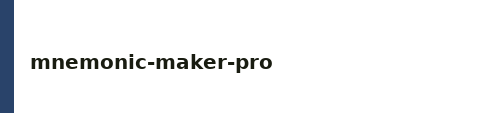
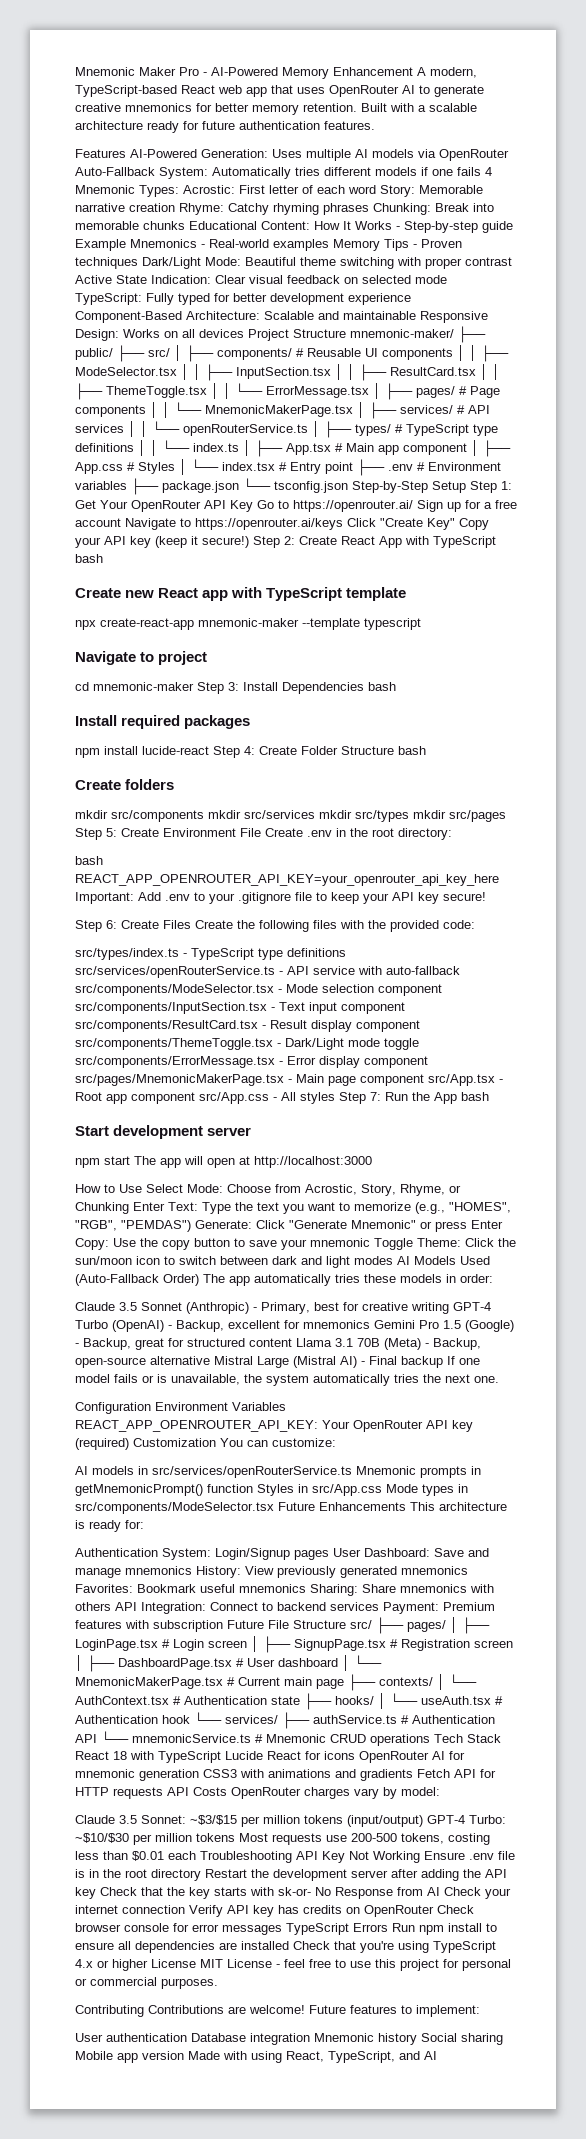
- mnemonic-maker-pro
+ Mnemonic Maker Pro - AI-Powered Memory Enhancement A modern, TypeScript-based React web app that uses OpenRouter AI to generate creative mnemonics for better memory retention. Built with a scalable architecture ready for future authentication features.
+ Features AI-Powered Generation: Uses multiple AI models via OpenRouter Auto-Fallback System: Automatically tries different models if one fails 4 Mnemonic Types: Acrostic: First letter of each word Story: Memorable narrative creation Rhyme: Catchy rhyming phrases Chunking: Break into memorable chunks Educational Content: How It Works - Step-by-step guide Example Mnemonics - Real-world examples Memory Tips - Proven techniques Dark/Light Mode: Beautiful theme switching with proper contrast Active State Indication: Clear visual feedback on selected mode TypeScript: Fully typed for better development experience Component-Based Architecture: Scalable and maintainable Responsive Design: Works on all devices Project Structure mnemonic-maker/ ├── public/ ├── src/ │ ├── components/ # Reusable UI components │ │ ├── ModeSelector.tsx │ │ ├── InputSection.tsx │ │ ├── ResultCard.tsx │ │ ├── ThemeToggle.tsx │ │ └── ErrorMessage.tsx │ ├── pages/ # Page components │ │ └── MnemonicMakerPage.tsx │ ├── services/ # API services │ │ └── openRouterService.ts │ ├── types/ # TypeScript type definitions │ │ └── index.ts │ ├── App.tsx # Main app component │ ├── App.css # Styles │ └── index.tsx # Entry point ├── .env # Environment variables ├── package.json └── tsconfig.json Step-by-Step Setup Step 1: Get Your OpenRouter API Key Go to https://openrouter.ai/ Sign up for a free account Navigate to https://openrouter.ai/keys Click "Create Key" Copy your API key (keep it secure!) Step 2: Create React App with TypeScript bash
+ Create new React app with TypeScript template
+ npx create-react-app mnemonic-maker --template typescript
+ Navigate to project
+ cd mnemonic-maker Step 3: Install Dependencies bash
+ Install required packages
+ npm install lucide-react Step 4: Create Folder Structure bash
+ Create folders
+ mkdir src/components mkdir src/services mkdir src/types mkdir src/pages Step 5: Create Environment File Create .env in the root directory:
+ bash REACT_APP_OPENROUTER_API_KEY=your_openrouter_api_key_here Important: Add .env to your .gitignore file to keep your API key secure!
+ Step 6: Create Files Create the following files with the provided code:
+ src/types/index.ts - TypeScript type definitions src/services/openRouterService.ts - API service with auto-fallback src/components/ModeSelector.tsx - Mode selection component src/components/InputSection.tsx - Text input component src/components/ResultCard.tsx - Result display component src/components/ThemeToggle.tsx - Dark/Light mode toggle src/components/ErrorMessage.tsx - Error display component src/pages/MnemonicMakerPage.tsx - Main page component src/App.tsx - Root app component src/App.css - All styles Step 7: Run the App bash
+ Start development server
+ npm start The app will open at http://localhost:3000
+ How to Use Select Mode: Choose from Acrostic, Story, Rhyme, or Chunking Enter Text: Type the text you want to memorize (e.g., "HOMES", "RGB", "PEMDAS") Generate: Click "Generate Mnemonic" or press Enter Copy: Use the copy button to save your mnemonic Toggle Theme: Click the sun/moon icon to switch between dark and light modes AI Models Used (Auto-Fallback Order) The app automatically tries these models in order:
+ Claude 3.5 Sonnet (Anthropic) - Primary, best for creative writing GPT-4 Turbo (OpenAI) - Backup, excellent for mnemonics Gemini Pro 1.5 (Google) - Backup, great for structured content Llama 3.1 70B (Meta) - Backup, open-source alternative Mistral Large (Mistral AI) - Final backup If one model fails or is unavailable, the system automatically tries the next one.
+ Configuration Environment Variables REACT_APP_OPENROUTER_API_KEY: Your OpenRouter API key (required) Customization You can customize:
+ AI models in src/services/openRouterService.ts Mnemonic prompts in getMnemonicPrompt() function Styles in src/App.css Mode types in src/components/ModeSelector.tsx Future Enhancements This architecture is ready for:
+ Authentication System: Login/Signup pages User Dashboard: Save and manage mnemonics History: View previously generated mnemonics Favorites: Bookmark useful mnemonics Sharing: Share mnemonics with others API Integration: Connect to backend services Payment: Premium features with subscription Future File Structure src/ ├── pages/ │ ├── LoginPage.tsx # Login screen │ ├── SignupPage.tsx # Registration screen │ ├── DashboardPage.tsx # User dashboard │ └── MnemonicMakerPage.tsx # Current main page ├── contexts/ │ └── AuthContext.tsx # Authentication state ├── hooks/ │ └── useAuth.tsx # Authentication hook └── services/ ├── authService.ts # Authentication API └── mnemonicService.ts # Mnemonic CRUD operations Tech Stack React 18 with TypeScript Lucide React for icons OpenRouter AI for mnemonic generation CSS3 with animations and gradients Fetch API for HTTP requests API Costs OpenRouter charges vary by model:
+ Claude 3.5 Sonnet: ~$3/$15 per million tokens (input/output) GPT-4 Turbo: ~$10/$30 per million tokens Most requests use 200-500 tokens, costing less than $0.01 each Troubleshooting API Key Not Working Ensure .env file is in the root directory Restart the development server after adding the API key Check that the key starts with sk-or- No Response from AI Check your internet connection Verify API key has credits on OpenRouter Check browser console for error messages TypeScript Errors Run npm install to ensure all dependencies are installed Check that you're using TypeScript 4.x or higher License MIT License - feel free to use this project for personal or commercial purposes.
+ Contributing Contributions are welcome! Future features to implement:
+ User authentication Database integration Mnemonic history Social sharing Mobile app version Made with using React, TypeScript, and AI

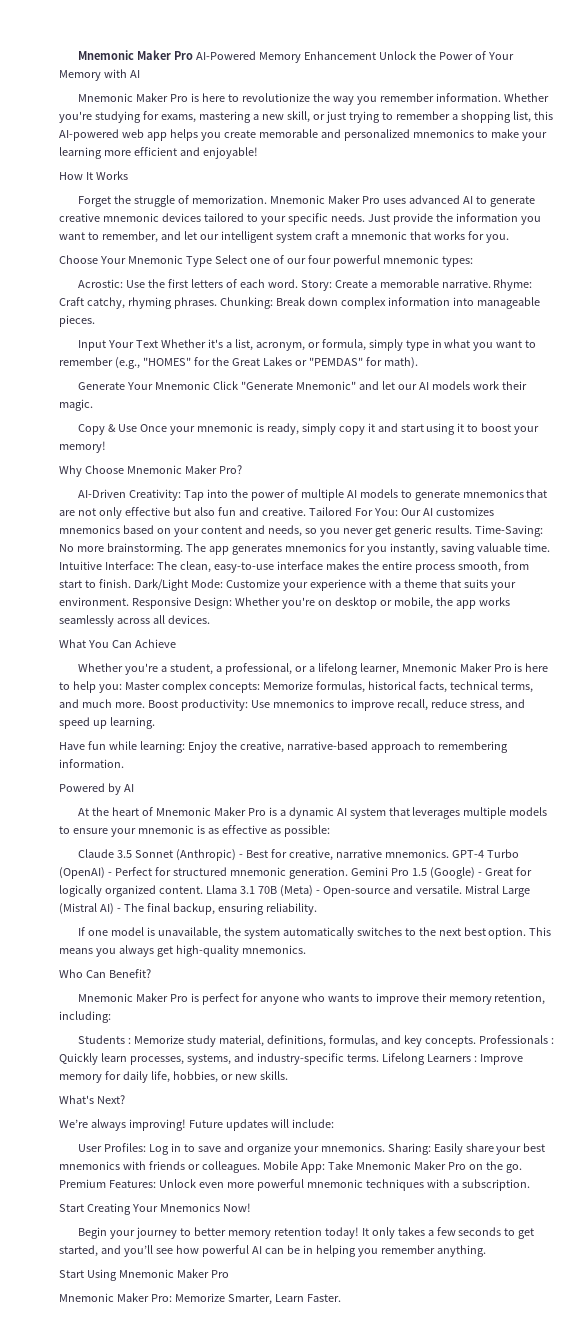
- Mnemonic Maker Pro - AI-Powered Memory Enhancement A modern, TypeScript-based React web app that uses OpenRouter AI to generate creative mnemonics for better memory retention. Built with a scalable architecture ready for future authentication features.
- Features AI-Powered Generation: Uses multiple AI models via OpenRouter Auto-Fallback System: Automatically tries different models if one fails 4 Mnemonic Types: Acrostic: First letter of each word Story: Memorable narrative creation Rhyme: Catchy rhyming phrases Chunking: Break into memorable chunks Educational Content: How It Works - Step-by-step guide Example Mnemonics - Real-world examples Memory Tips - Proven techniques Dark/Light Mode: Beautiful theme switching with proper contrast Active State Indication: Clear visual feedback on selected mode TypeScript: Fully typed for better development experience Component-Based Architecture: Scalable and maintainable Responsive Design: Works on all devices Project Structure mnemonic-maker/ ├── public/ ├── src/ │ ├── components/ # Reusable UI components │ │ ├── ModeSelector.tsx │ │ ├── InputSection.tsx │ │ ├── ResultCard.tsx │ │ ├── ThemeToggle.tsx │ │ └── ErrorMessage.tsx │ ├── pages/ # Page components │ │ └── MnemonicMakerPage.tsx │ ├── services/ # API services │ │ └── openRouterService.ts │ ├── types/ # TypeScript type definitions │ │ └── index.ts │ ├── App.tsx # Main app component │ ├── App.css # Styles │ └── index.tsx # Entry point ├── .env # Environment variables ├── package.json └── tsconfig.json Step-by-Step Setup Step 1: Get Your OpenRouter API Key Go to https://openrouter.ai/ Sign up for a free account Navigate to https://openrouter.ai/keys Click "Create Key" Copy your API key (keep it secure!) Step 2: Create React App with TypeScript bash
- Create new React app with TypeScript template
- npx create-react-app mnemonic-maker --template typescript
- Navigate to project
- cd mnemonic-maker Step 3: Install Dependencies bash
- Install required packages
- npm install lucide-react Step 4: Create Folder Structure bash
- Create folders
- mkdir src/components mkdir src/services mkdir src/types mkdir src/pages Step 5: Create Environment File Create .env in the root directory:
- bash REACT_APP_OPENROUTER_API_KEY=your_openrouter_api_key_here Important: Add .env to your .gitignore file to keep your API key secure!
- Step 6: Create Files Create the following files with the provided code:
- src/types/index.ts - TypeScript type definitions src/services/openRouterService.ts - API service with auto-fallback src/components/ModeSelector.tsx - Mode selection component src/components/InputSection.tsx - Text input component src/components/ResultCard.tsx - Result display component src/components/ThemeToggle.tsx - Dark/Light mode toggle src/components/ErrorMessage.tsx - Error display component src/pages/MnemonicMakerPage.tsx - Main page component src/App.tsx - Root app component src/App.css - All styles Step 7: Run the App bash
- Start development server
- npm start The app will open at http://localhost:3000
- How to Use Select Mode: Choose from Acrostic, Story, Rhyme, or Chunking Enter Text: Type the text you want to memorize (e.g., "HOMES", "RGB", "PEMDAS") Generate: Click "Generate Mnemonic" or press Enter Copy: Use the copy button to save your mnemonic Toggle Theme: Click the sun/moon icon to switch between dark and light modes AI Models Used (Auto-Fallback Order) The app automatically tries these models in order:
+ Mnemonic Maker Pro AI-Powered Memory Enhancement Unlock the Power of Your Memory with AI
+ Mnemonic Maker Pro is here to revolutionize the way you remember information. Whether you're studying for exams, mastering a new skill, or just trying to remember a shopping list, this AI-powered web app helps you create memorable and personalized mnemonics to make your learning more efficient and enjoyable!
+ How It Works
+ Forget the struggle of memorization. Mnemonic Maker Pro uses advanced AI to generate creative mnemonic devices tailored to your specific needs. Just provide the information you want to remember, and let our intelligent system craft a mnemonic that works for you.
+ Choose Your Mnemonic Type Select one of our four powerful mnemonic types:
+ Acrostic: Use the first letters of each word. Story: Create a memorable narrative. Rhyme: Craft catchy, rhyming phrases. Chunking: Break down complex information into manageable pieces.
+ Input Your Text Whether it's a list, acronym, or formula, simply type in what you want to remember (e.g., "HOMES" for the Great Lakes or "PEMDAS" for math).
+ Generate Your Mnemonic Click "Generate Mnemonic" and let our AI models work their magic.
+ Copy & Use Once your mnemonic is ready, simply copy it and start using it to boost your memory!
+ Why Choose Mnemonic Maker Pro?
+ AI-Driven Creativity: Tap into the power of multiple AI models to generate mnemonics that are not only effective but also fun and creative. Tailored For You: Our AI customizes mnemonics based on your content and needs, so you never get generic results. Time-Saving: No more brainstorming. The app generates mnemonics for you instantly, saving valuable time. Intuitive Interface: The clean, easy-to-use interface makes the entire process smooth, from start to finish. Dark/Light Mode: Customize your experience with a theme that suits your environment. Responsive Design: Whether you're on desktop or mobile, the app works seamlessly across all devices.
+ What You Can Achieve
+ Whether you're a student, a professional, or a lifelong learner, Mnemonic Maker Pro is here to help you: Master complex concepts: Memorize formulas, historical facts, technical terms, and much more. Boost productivity: Use mnemonics to improve recall, reduce stress, and speed up learning.
+ Have fun while learning: Enjoy the creative, narrative-based approach to remembering information.
+ Powered by AI
+ At the heart of Mnemonic Maker Pro is a dynamic AI system that leverages multiple models to ensure your mnemonic is as effective as possible:
- Claude 3.5 Sonnet (Anthropic) - Primary, best for creative writing GPT-4 Turbo (OpenAI) - Backup, excellent for mnemonics Gemini Pro 1.5 (Google) - Backup, great for structured content Llama 3.1 70B (Meta) - Backup, open-source alternative Mistral Large (Mistral AI) - Final backup If one model fails or is unavailable, the system automatically tries the next one.
- Configuration Environment Variables REACT_APP_OPENROUTER_API_KEY: Your OpenRouter API key (required) Customization You can customize:
- AI models in src/services/openRouterService.ts Mnemonic prompts in getMnemonicPrompt() function Styles in src/App.css Mode types in src/components/ModeSelector.tsx Future Enhancements This architecture is ready for:
- Authentication System: Login/Signup pages User Dashboard: Save and manage mnemonics History: View previously generated mnemonics Favorites: Bookmark useful mnemonics Sharing: Share mnemonics with others API Integration: Connect to backend services Payment: Premium features with subscription Future File Structure src/ ├── pages/ │ ├── LoginPage.tsx # Login screen │ ├── SignupPage.tsx # Registration screen │ ├── DashboardPage.tsx # User dashboard │ └── MnemonicMakerPage.tsx # Current main page ├── contexts/ │ └── AuthContext.tsx # Authentication state ├── hooks/ │ └── useAuth.tsx # Authentication hook └── services/ ├── authService.ts # Authentication API └── mnemonicService.ts # Mnemonic CRUD operations Tech Stack React 18 with TypeScript Lucide React for icons OpenRouter AI for mnemonic generation CSS3 with animations and gradients Fetch API for HTTP requests API Costs OpenRouter charges vary by model:
- Claude 3.5 Sonnet: ~$3/$15 per million tokens (input/output) GPT-4 Turbo: ~$10/$30 per million tokens Most requests use 200-500 tokens, costing less than $0.01 each Troubleshooting API Key Not Working Ensure .env file is in the root directory Restart the development server after adding the API key Check that the key starts with sk-or- No Response from AI Check your internet connection Verify API key has credits on OpenRouter Check browser console for error messages TypeScript Errors Run npm install to ensure all dependencies are installed Check that you're using TypeScript 4.x or higher License MIT License - feel free to use this project for personal or commercial purposes.
- Contributing Contributions are welcome! Future features to implement:
- User authentication Database integration Mnemonic history Social sharing Mobile app version Made with using React, TypeScript, and AI
+ Claude 3.5 Sonnet (Anthropic) - Best for creative, narrative mnemonics. GPT-4 Turbo (OpenAI) - Perfect for structured mnemonic generation. Gemini Pro 1.5 (Google) - Great for logically organized content. Llama 3.1 70B (Meta) - Open-source and versatile. Mistral Large (Mistral AI) - The final backup, ensuring reliability.
+ If one model is unavailable, the system automatically switches to the next best option. This means you always get high-quality mnemonics.
+ Who Can Benefit?
+ Mnemonic Maker Pro is perfect for anyone who wants to improve their memory retention, including:
+ Students : Memorize study material, definitions, formulas, and key concepts. Professionals : Quickly learn processes, systems, and industry-specific terms. Lifelong Learners : Improve memory for daily life, hobbies, or new skills.
+ What's Next?
+ We’re always improving! Future updates will include:
+ User Profiles: Log in to save and organize your mnemonics. Sharing: Easily share your best mnemonics with friends or colleagues. Mobile App: Take Mnemonic Maker Pro on the go. Premium Features: Unlock even more powerful mnemonic techniques with a subscription.
+ Start Creating Your Mnemonics Now!
+ Begin your journey to better memory retention today! It only takes a few seconds to get started, and you’ll see how powerful AI can be in helping you remember anything.
+ Start Using Mnemonic Maker Pro
+ Mnemonic Maker Pro: Memorize Smarter, Learn Faster.

